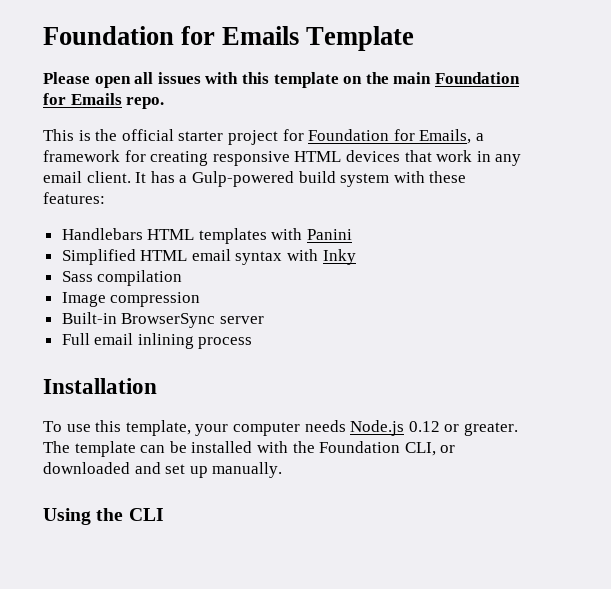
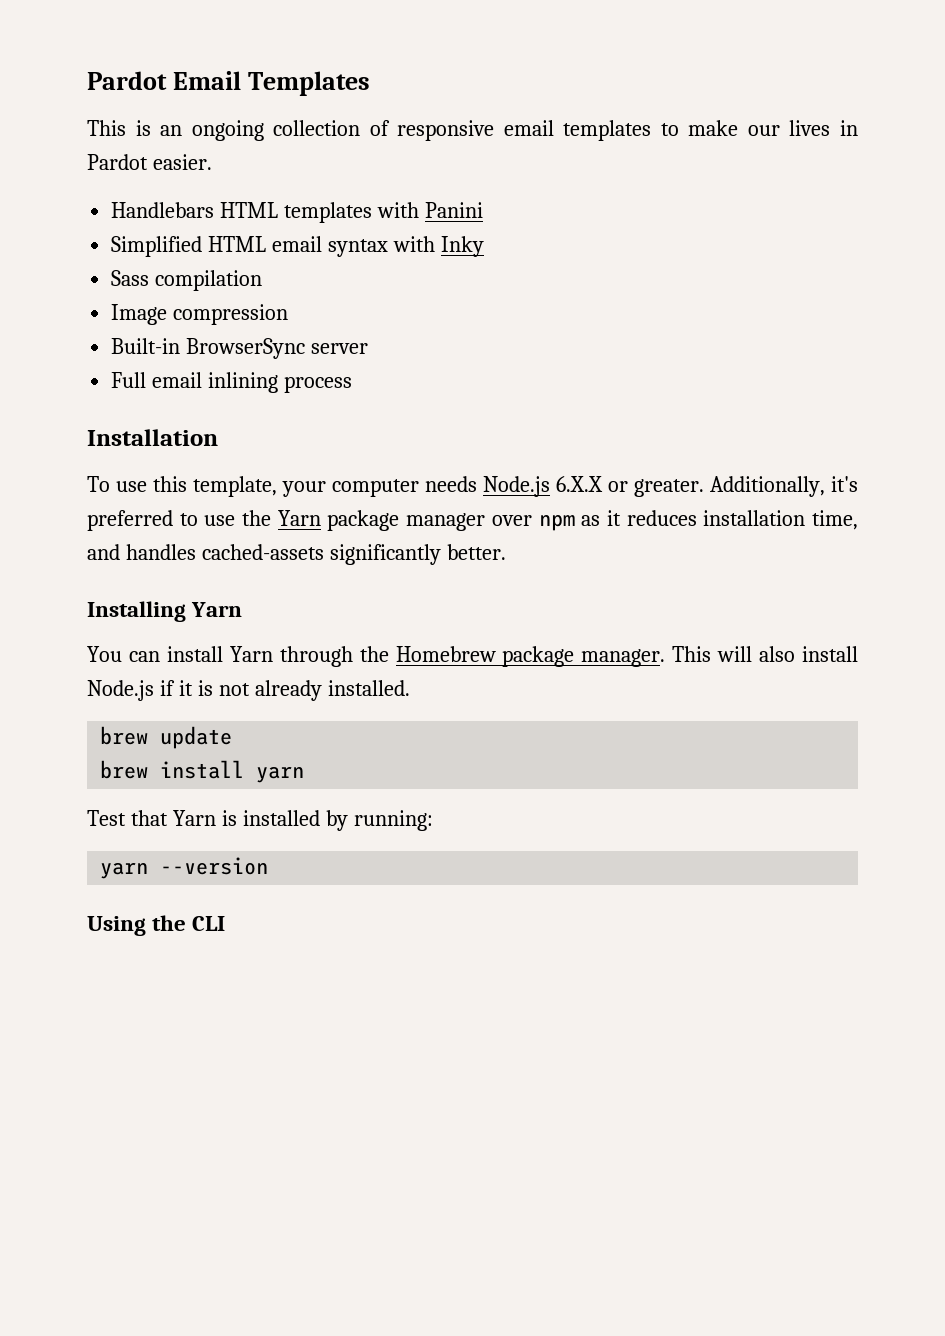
- Foundation for Emails Template
- Please open all issues with this template on the main Foundation for Emails repo.
- This is the official starter project for Foundation for Emails, a framework for creating responsive HTML devices that work in any email client. It has a Gulp-powered build system with these features:
+ Pardot Email Templates
+ This is an ongoing collection of responsive email templates to make our lives in Pardot easier.
- To use this template, your computer needs Node.js 0.12 or greater.
+ To use this template, your computer needs Node.js 6.X.X or greater.
- The template can be installed with the Foundation CLI, or downloaded and set up manually.
+ Additionally, it's preferred to use the Yarn package manager over npm as it reduces installation time, and handles cached-assets significantly better.
+ Installing Yarn
+ You can install Yarn through the Homebrew package manager. This will also install Node.js if it is not already installed.
+ brew update
+ brew install yarn
+ Test that Yarn is installed by running:
+ yarn --version

